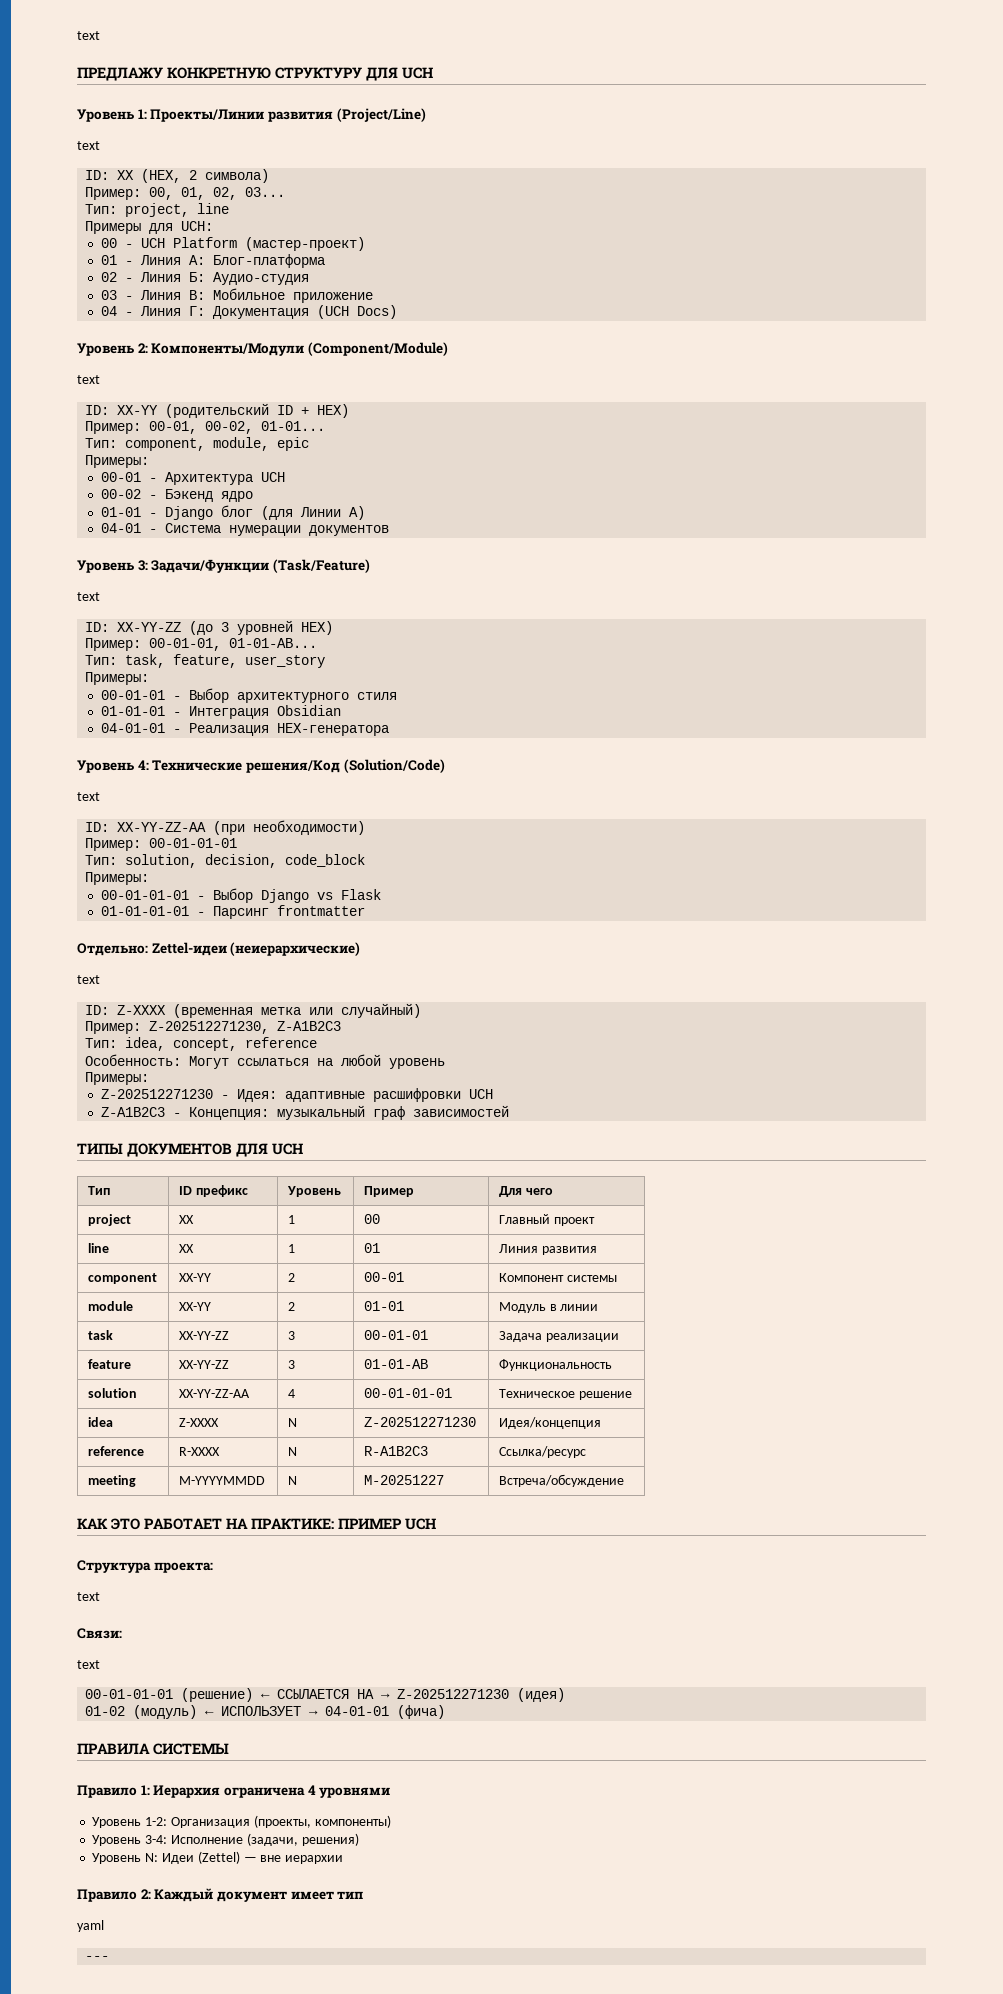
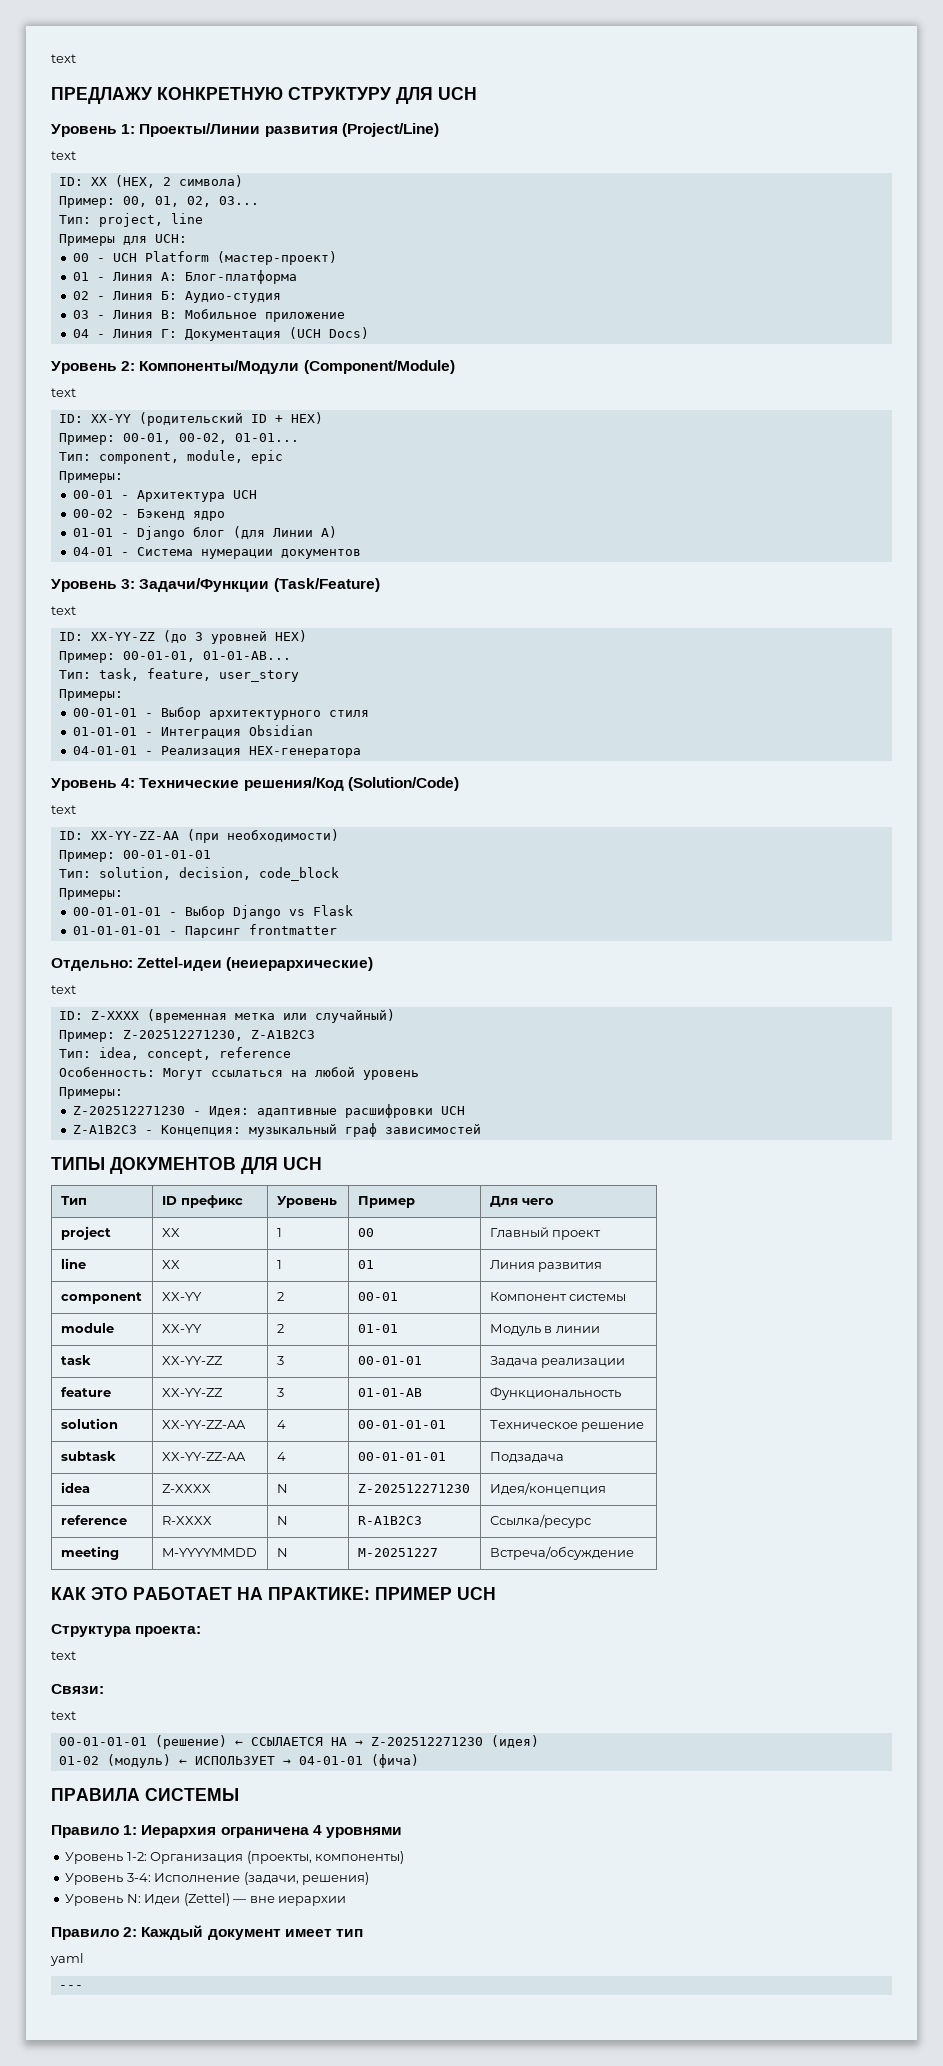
+ subtask | XX-YY-ZZ-AA | 4 | 00-01-01-01 | Подзадача

